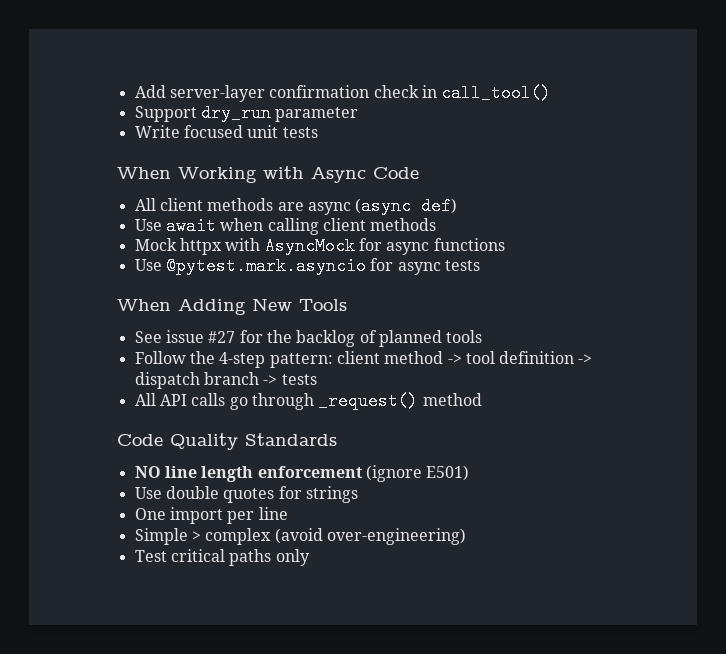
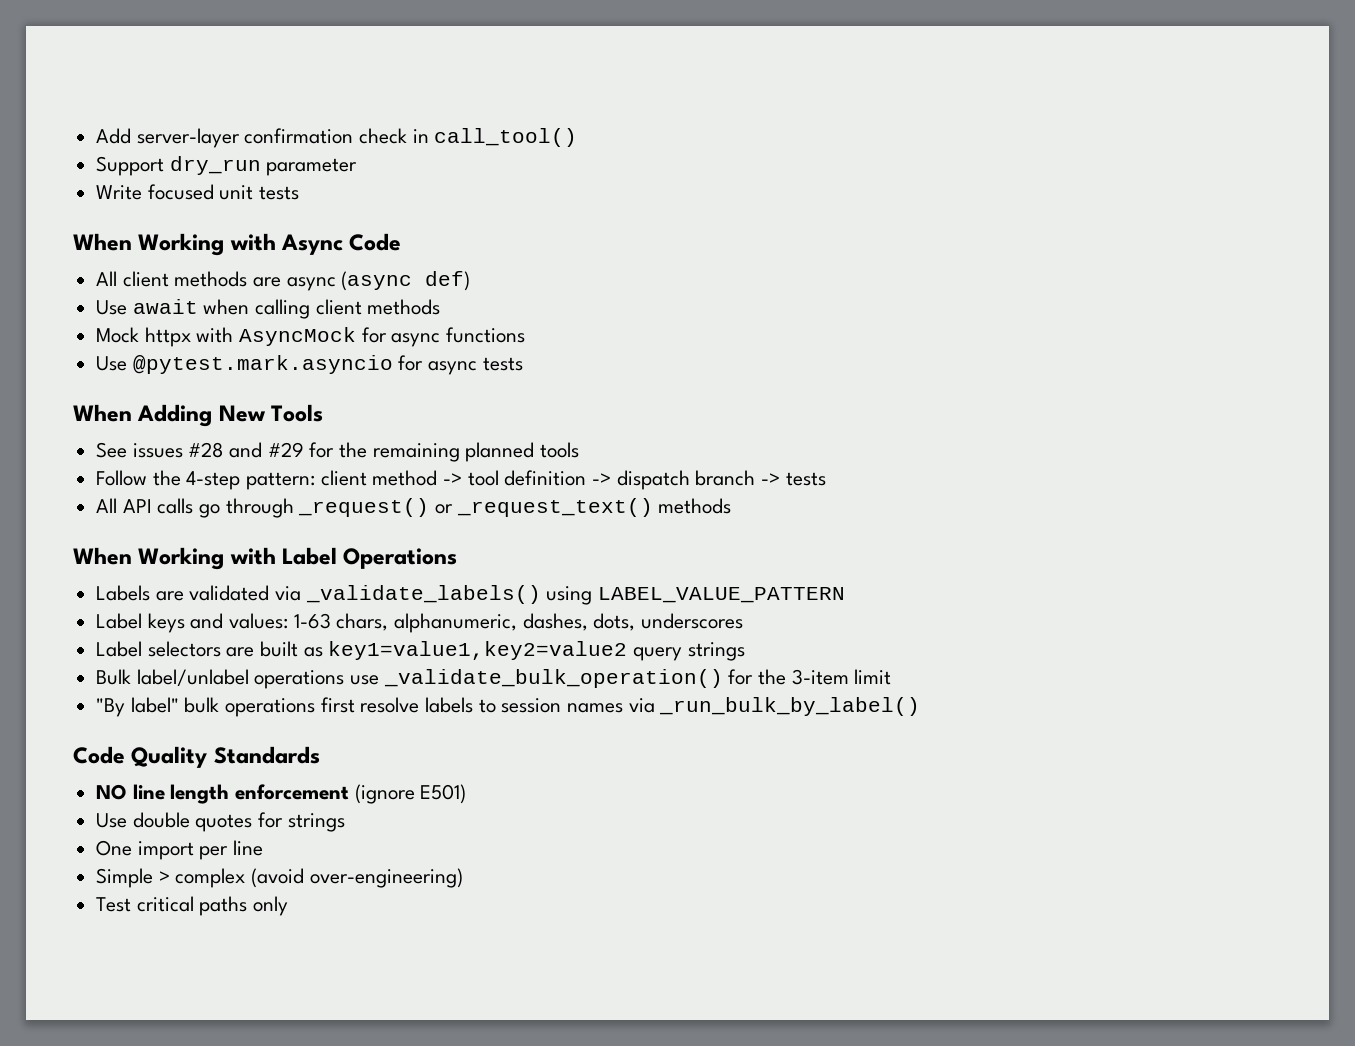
- See issue #27 for the backlog of planned tools
+ See issues #28 and #29 for the remaining planned tools
- All API calls go through _request() method
+ All API calls go through _request() or _request_text() methods
+ When Working with Label Operations
+ Labels are validated via _validate_labels() using LABEL_VALUE_PATTERN
+ Label keys and values: 1-63 chars, alphanumeric, dashes, dots, underscores
+ Label selectors are built as key1=value1,key2=value2 query strings
+ Bulk label/unlabel operations use _validate_bulk_operation() for the 3-item limit
+ "By label" bulk operations first resolve labels to session names via _run_bulk_by_label()

